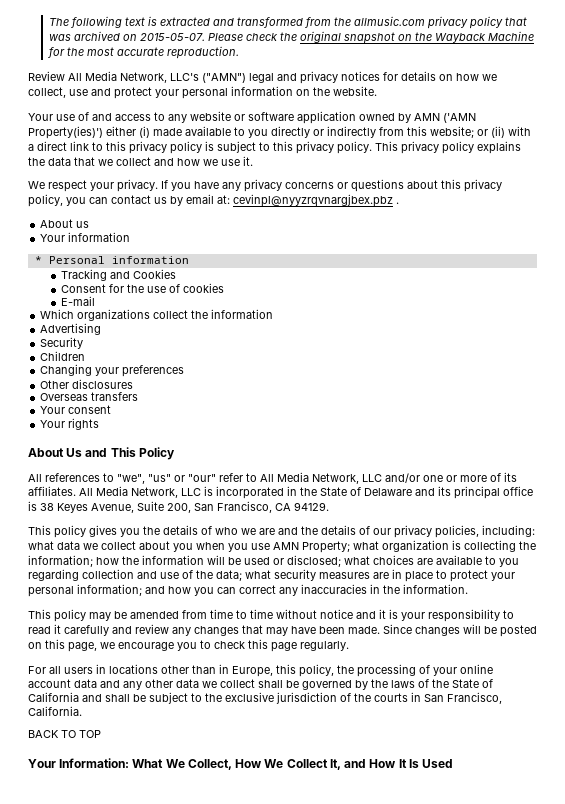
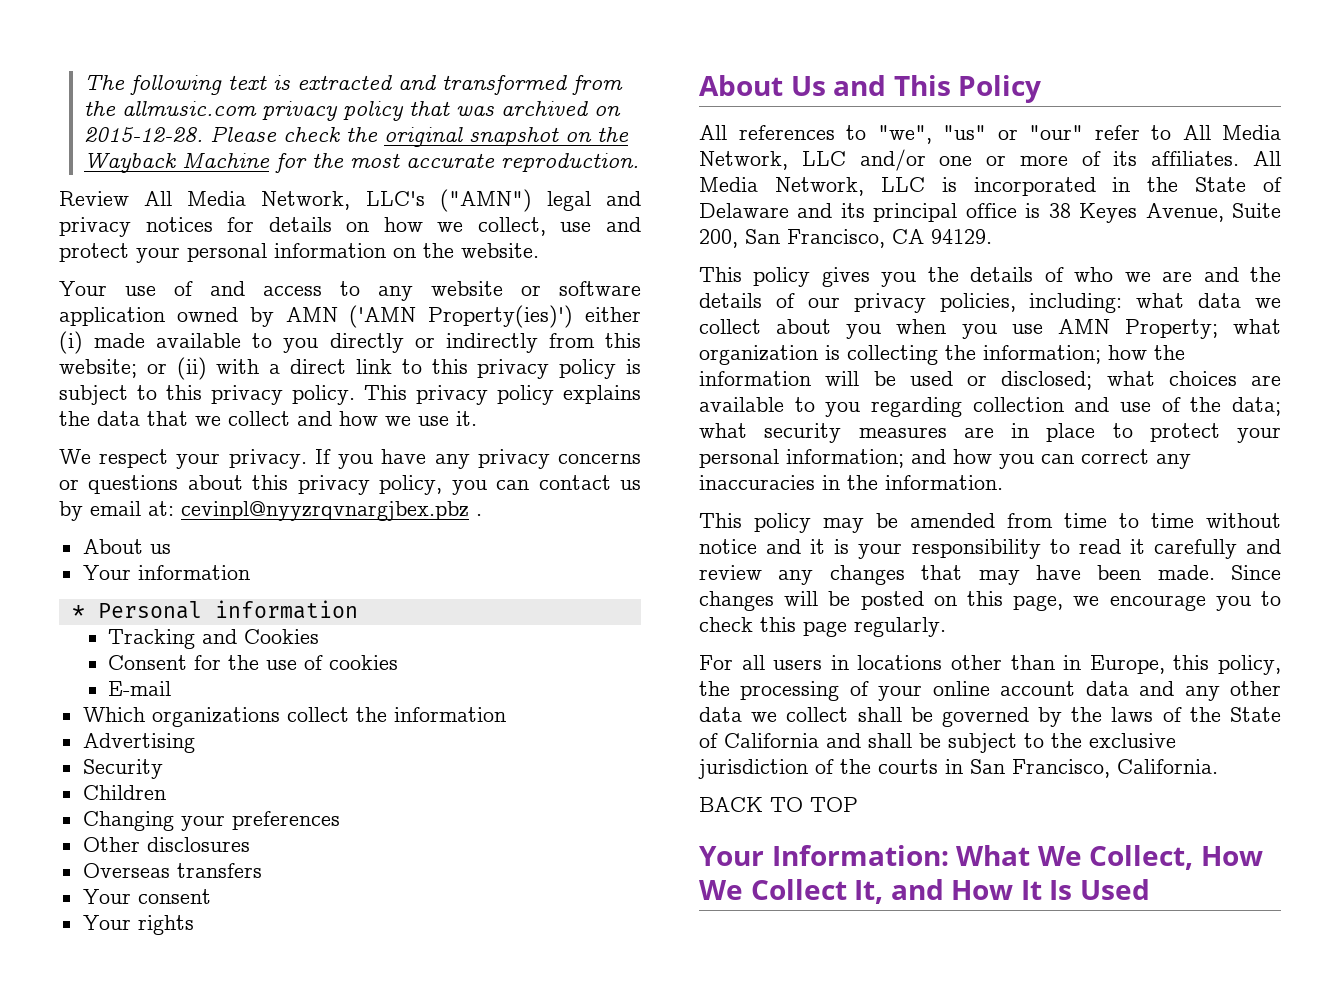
- The following text is extracted and transformed from the allmusic.com privacy policy that was archived on 2015-05-07.
+ The following text is extracted and transformed from the allmusic.com privacy policy that was archived on 2015-12-28.

